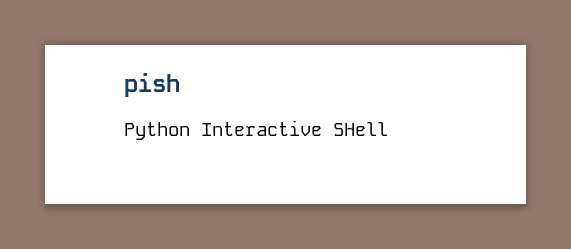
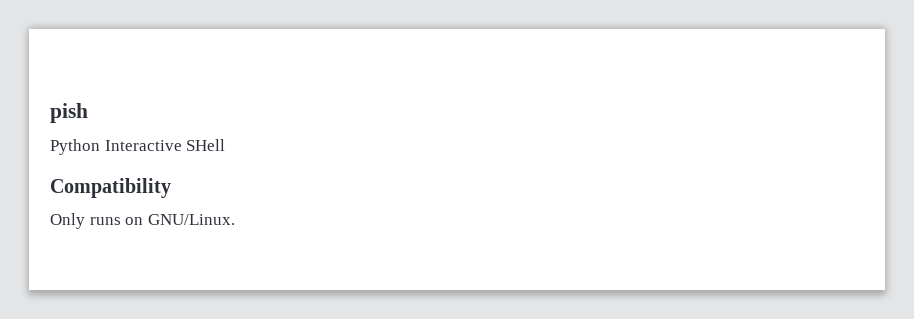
+ Compatibility
+ Only runs on GNU/Linux.

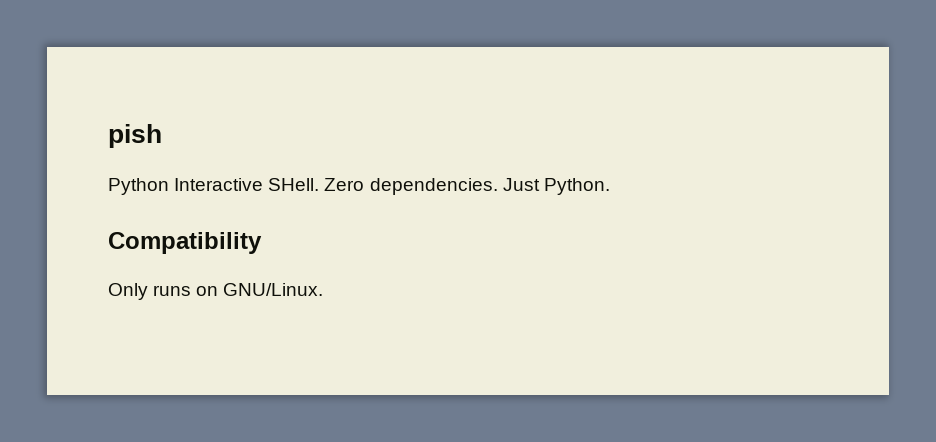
- Python Interactive SHell
+ Python Interactive SHell. Zero dependencies. Just Python.

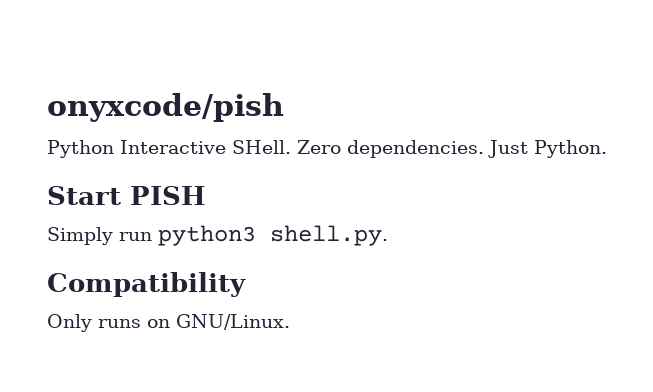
- pish
+ onyxcode/pish
+ Start PISH
+ Simply run python3 shell.py.

